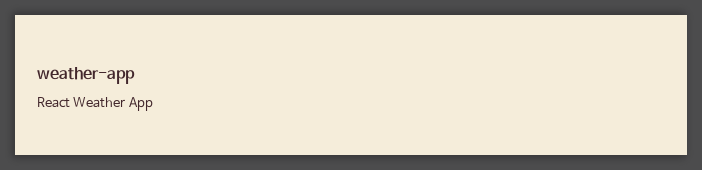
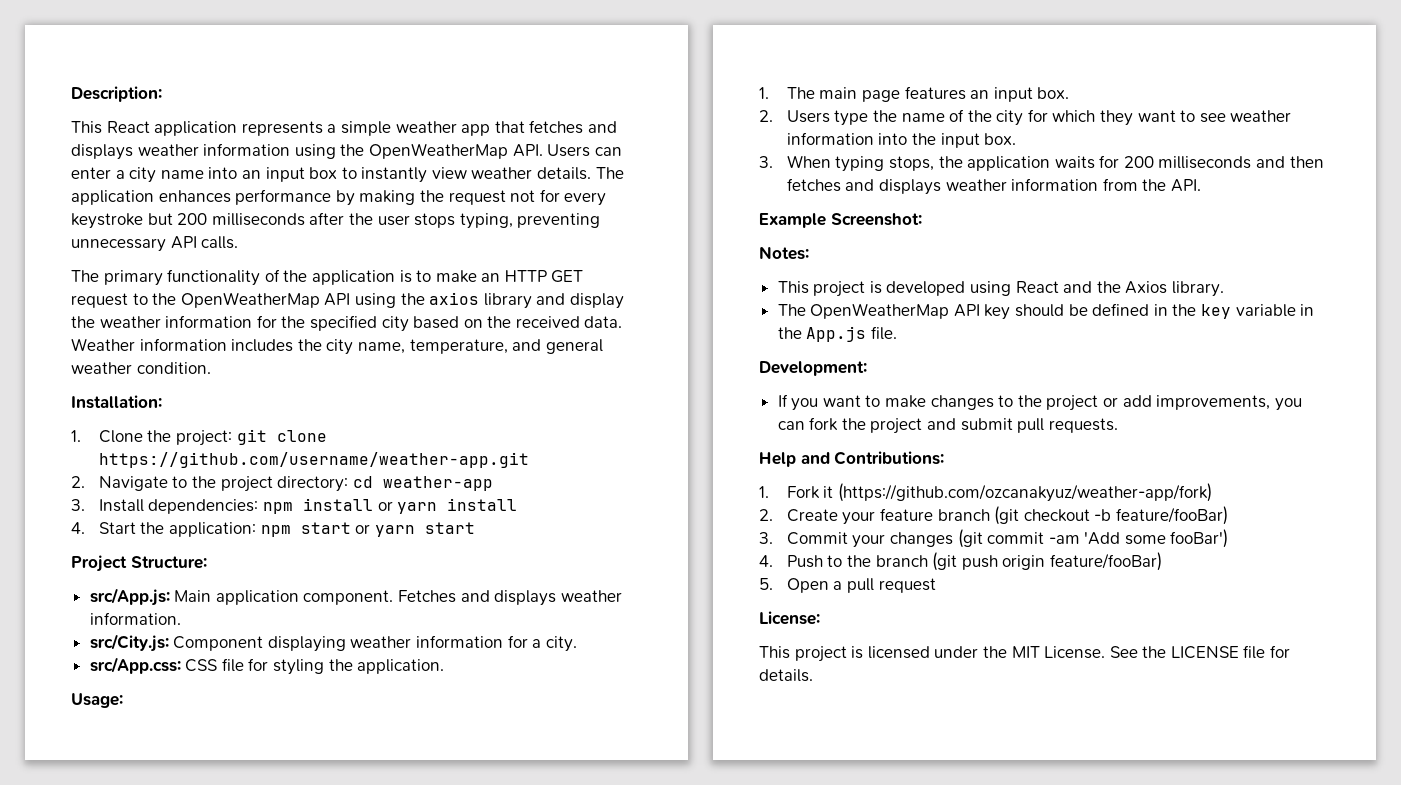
- weather-app
- React Weather App
+ Description:
+ This React application represents a simple weather app that fetches and displays weather information using the OpenWeatherMap API. Users can enter a city name into an input box to instantly view weather details. The application enhances performance by making the request not for every keystroke but 200 milliseconds after the user stops typing, preventing unnecessary API calls.
+ The primary functionality of the application is to make an HTTP GET request to the OpenWeatherMap API using the axios library and display the weather information for the specified city based on the received data. Weather information includes the city name, temperature, and general weather condition.
+ Installation:
+ 1. Clone the project: git clone https://github.com/username/weather-app.git
+ 2. Navigate to the project directory: cd weather-app
+ 3. Install dependencies: npm install or yarn install
+ 4. Start the application: npm start or yarn start
+ Project Structure:
+ src/App.js: Main application component. Fetches and displays weather information.
+ src/City.js: Component displaying weather information for a city.
+ src/App.css: CSS file for styling the application.
+ Usage:
+ 1. The main page features an input box.
+ 2. Users type the name of the city for which they want to see weather information into the input box.
+ 3. When typing stops, the application waits for 200 milliseconds and then fetches and displays weather information from the API.
+ Example Screenshot:
+ Notes:
+ This project is developed using React and the Axios library.
+ The OpenWeatherMap API key should be defined in the key variable in the App.js file.
+ Development:
+ If you want to make changes to the project or add improvements, you can fork the project and submit pull requests.
+ Help and Contributions:
+ 1. Fork it (https://github.com/ozcanakyuz/weather-app/fork)
+ 2. Create your feature branch (git checkout -b feature/fooBar)
+ 3. Commit your changes (git commit -am 'Add some fooBar')
+ 4. Push to the branch (git push origin feature/fooBar)
+ 5. Open a pull request
+ License:
+ This project is licensed under the MIT License. See the LICENSE file for details.

